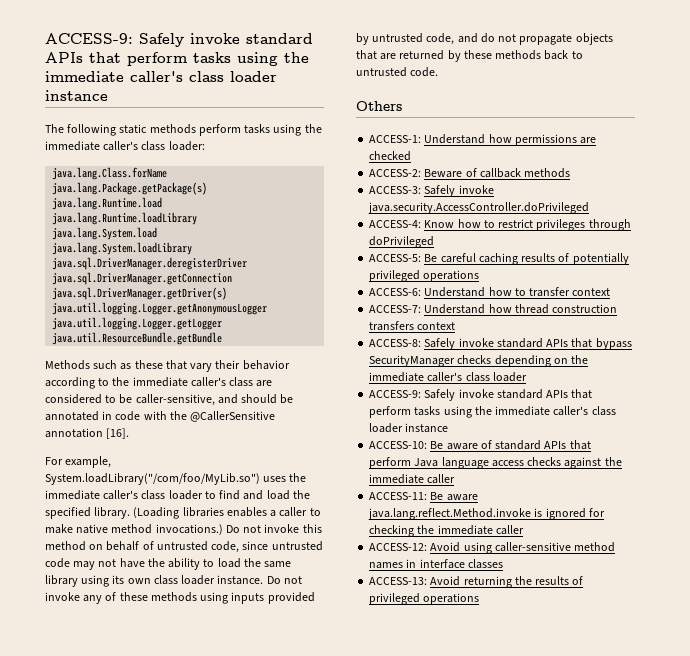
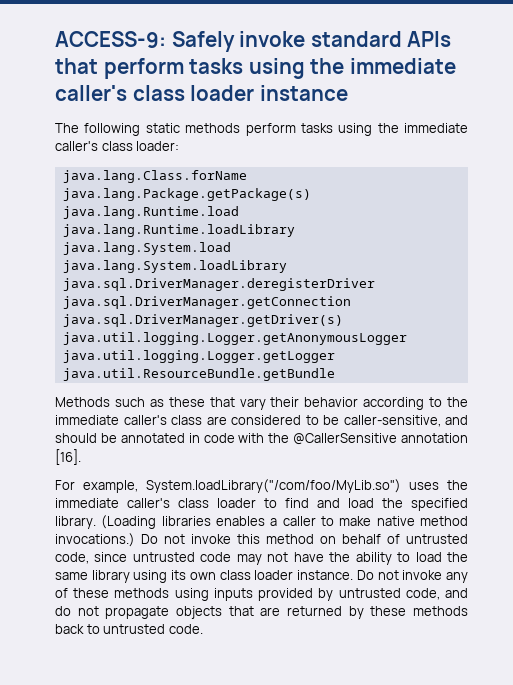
- Others
- ACCESS-1: Understand how permissions are checked
- ACCESS-2: Beware of callback methods
- ACCESS-3: Safely invoke java.security.AccessController.doPrivileged
- ACCESS-4: Know how to restrict privileges through doPrivileged
- ACCESS-5: Be careful caching results of potentially privileged operations
- ACCESS-6: Understand how to transfer context
- ACCESS-7: Understand how thread construction transfers context
- ACCESS-8: Safely invoke standard APIs that bypass SecurityManager checks depending on the immediate caller's class loader
- ACCESS-9: Safely invoke standard APIs that perform tasks using the immediate caller's class loader instance
- ACCESS-10: Be aware of standard APIs that perform Java language access checks against the immediate caller
- ACCESS-11: Be aware java.lang.reflect.Method.invoke is ignored for checking the immediate caller
- ACCESS-12: Avoid using caller-sensitive method names in interface classes
- ACCESS-13: Avoid returning the results of privileged operations

